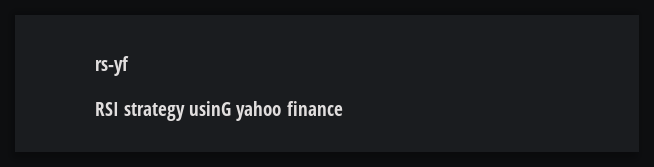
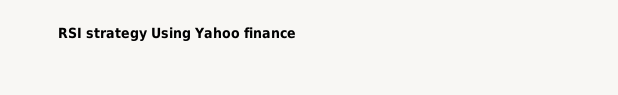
- rs-yf
- RSI strategy usinG yahoo finance
+ RSI strategy Using Yahoo finance

